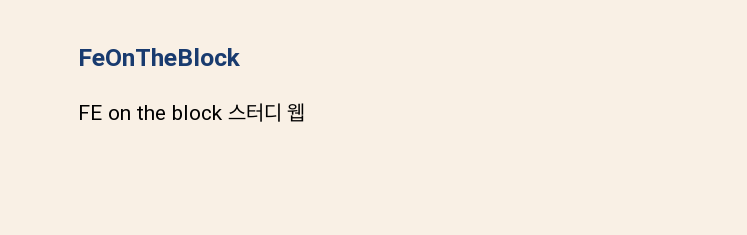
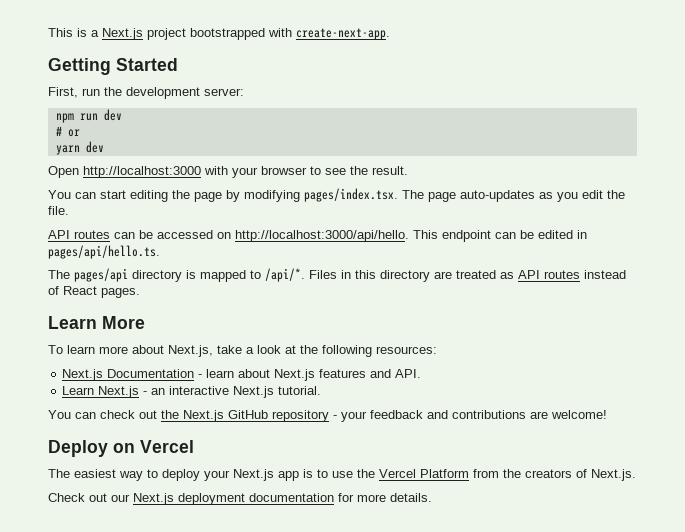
- FeOnTheBlock
- FE on the block 스터디 웹
+ This is a Next.js project bootstrapped with create-next-app.
+ Getting Started
+ First, run the development server:
+ npm run dev
+ # or
+ yarn dev
+ Open http://localhost:3000 with your browser to see the result.
+ You can start editing the page by modifying pages/index.tsx. The page auto-updates as you edit the file.
+ API routes can be accessed on http://localhost:3000/api/hello. This endpoint can be edited in pages/api/hello.ts.
+ The pages/api directory is mapped to /api/*. Files in this directory are treated as API routes instead of React pages.
+ Learn More
+ To learn more about Next.js, take a look at the following resources:
+ Next.js Documentation - learn about Next.js features and API.
+ Learn Next.js - an interactive Next.js tutorial.
+ You can check out the Next.js GitHub repository - your feedback and contributions are welcome!
+ Deploy on Vercel
+ The easiest way to deploy your Next.js app is to use the Vercel Platform from the creators of Next.js.
+ Check out our Next.js deployment documentation for more details.

